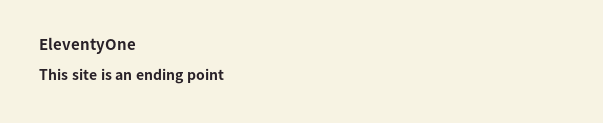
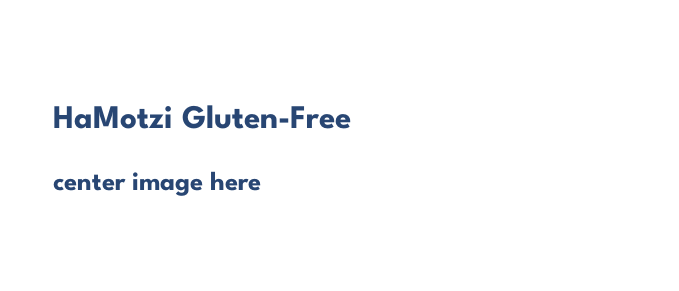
- EleventyOne
- This site is an ending point
+ HaMotzi Gluten-Free
+ center image here

